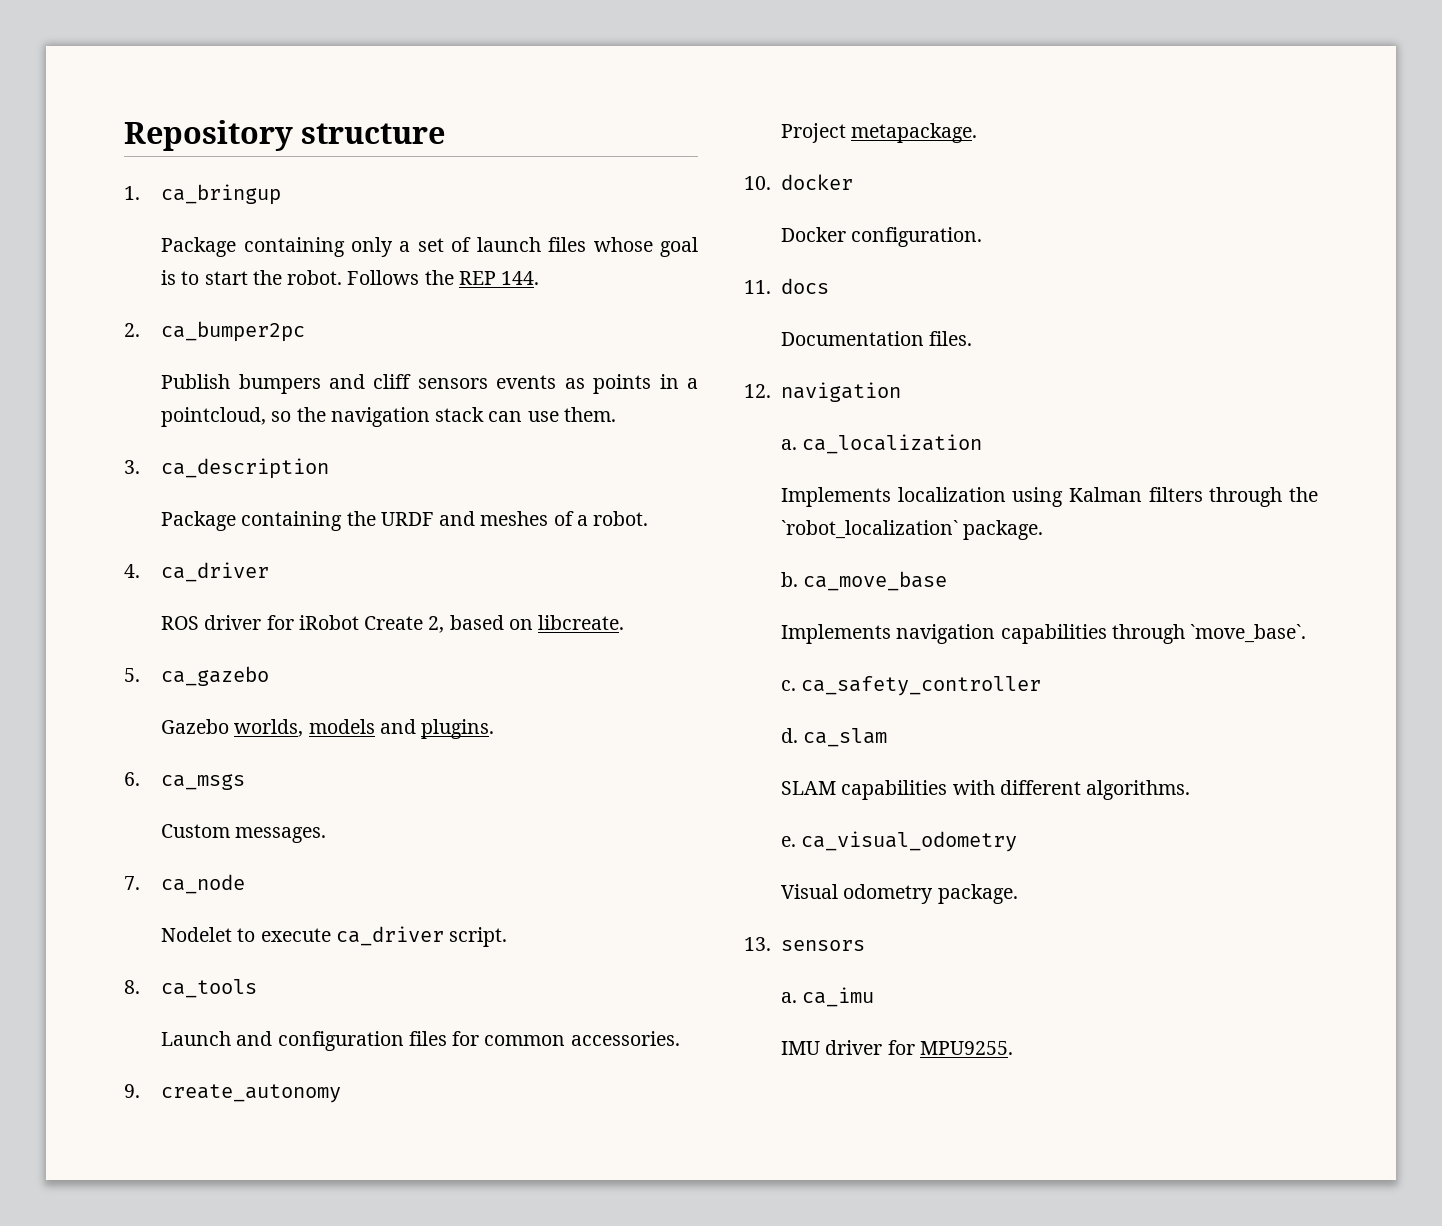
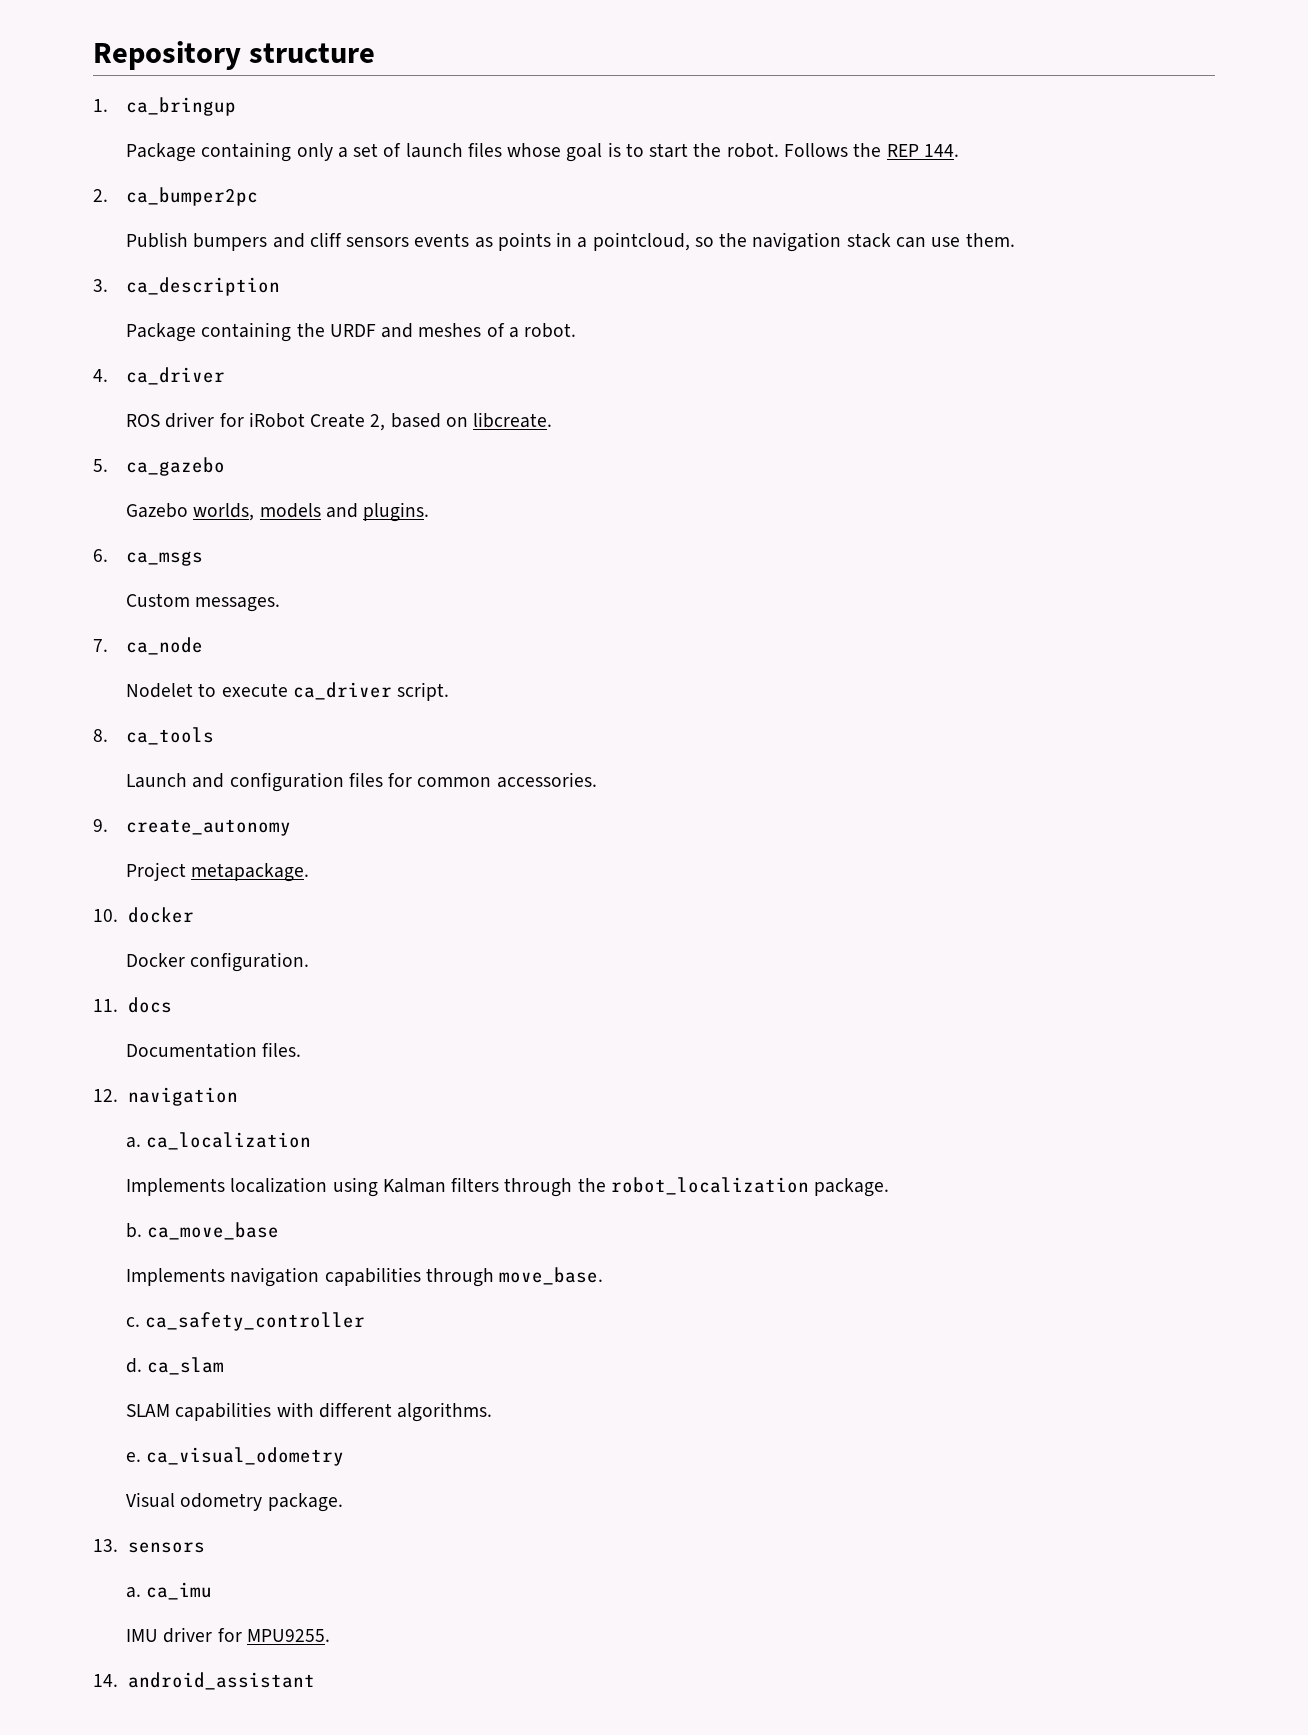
- Implements localization using Kalman filters through the `robot_localization` package.
+ Implements localization using Kalman filters through the robot_localization package.
- Implements navigation capabilities through `move_base`.
+ Implements navigation capabilities through move_base.
+ 14. android_assistant

